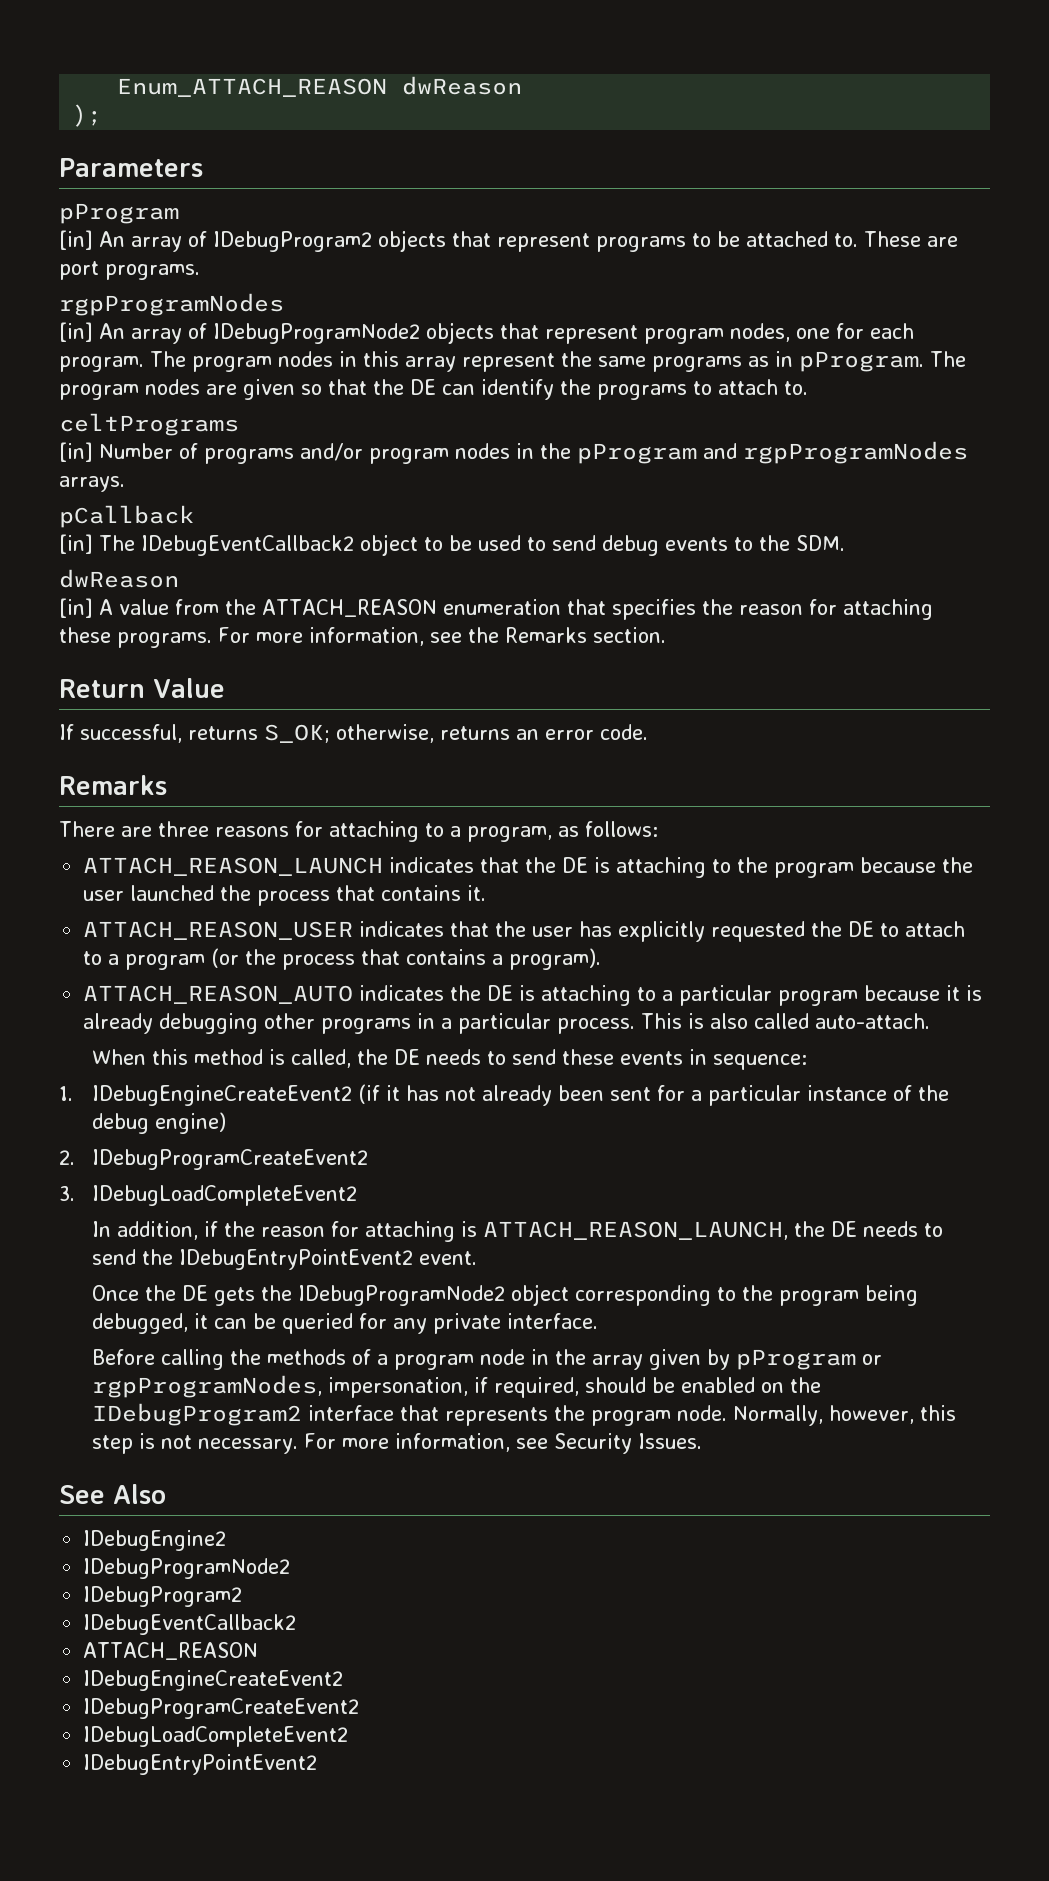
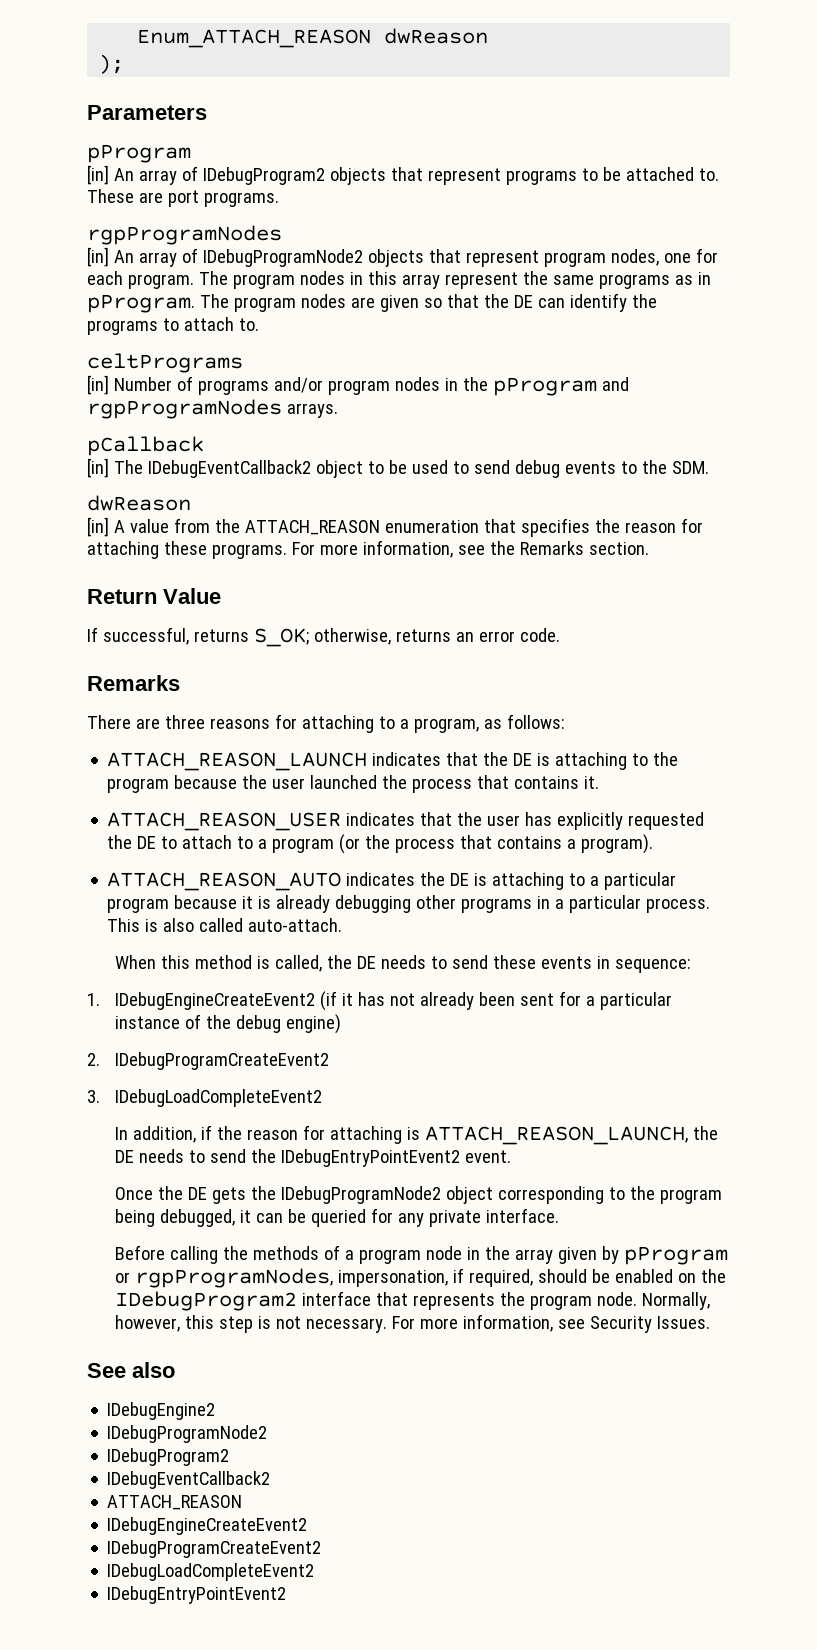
- See Also
+ See also

